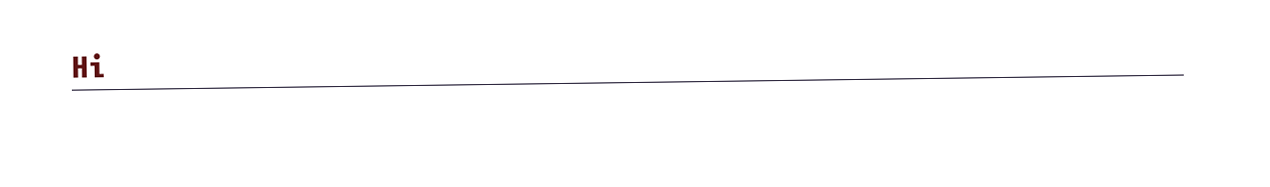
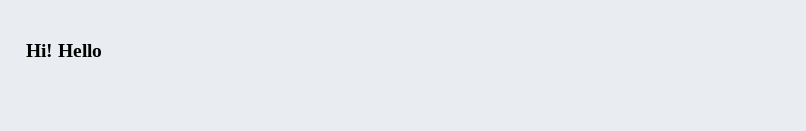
- Hi
+ Hi! Hello

